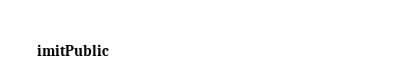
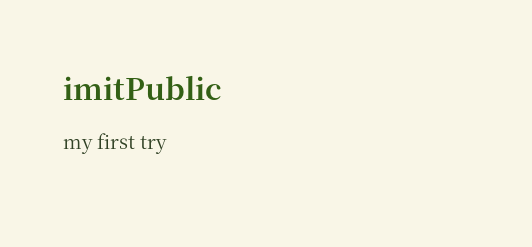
+ my first try

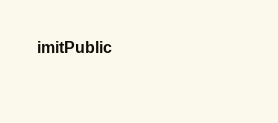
- my first try

